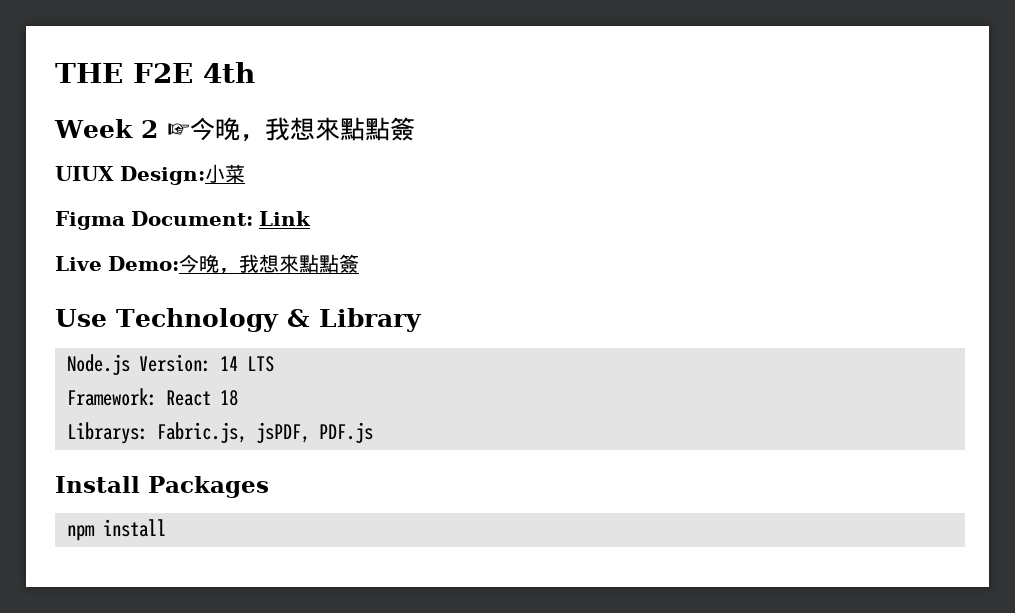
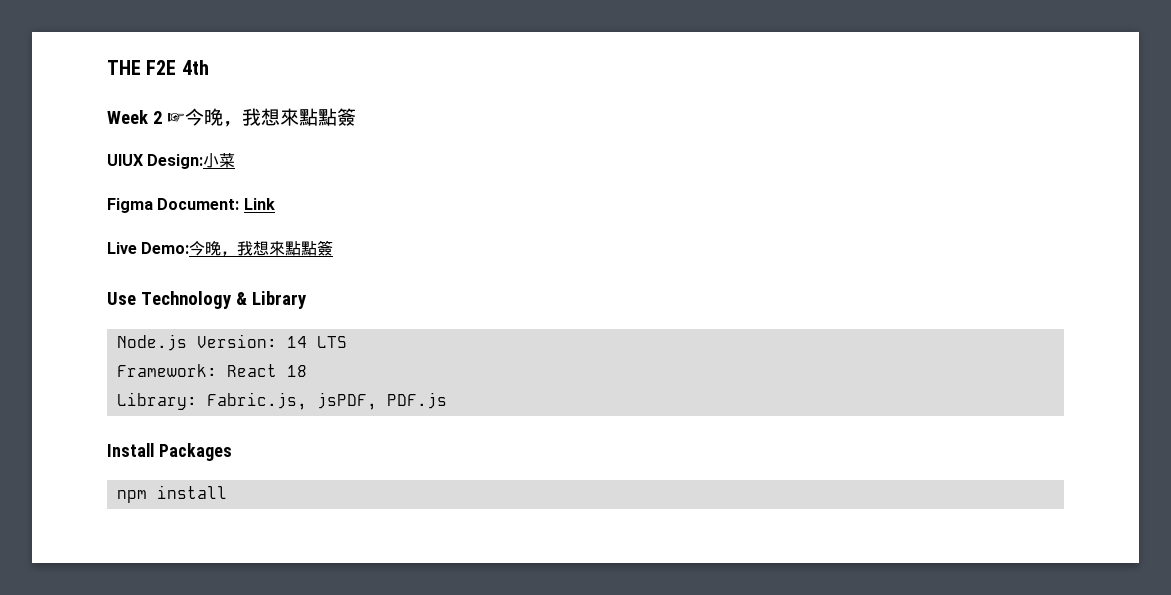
- Librarys: Fabric.js, jsPDF, PDF.js
+ Library: Fabric.js, jsPDF, PDF.js

